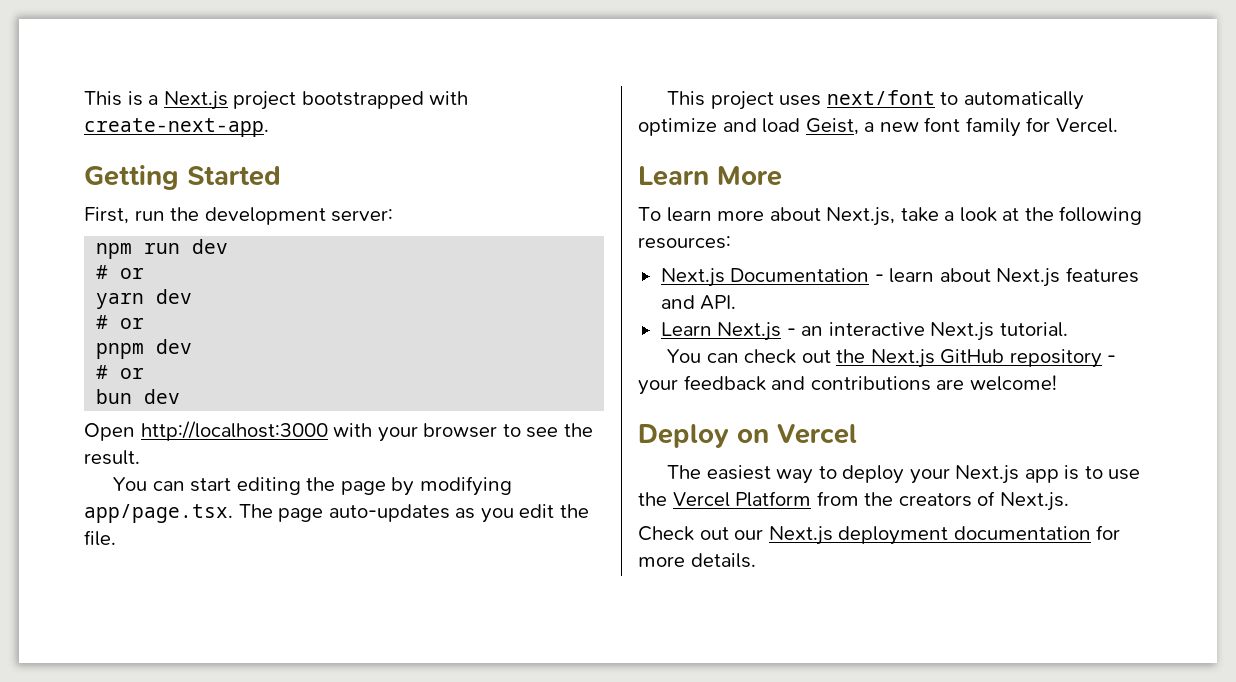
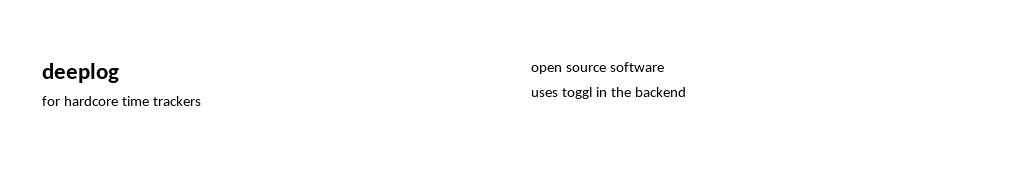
- This is a Next.js project bootstrapped with create-next-app.
- Getting Started
- First, run the development server:
- npm run dev
- # or
- yarn dev
- # or
- pnpm dev
- # or
- bun dev
- Open http://localhost:3000 with your browser to see the result.
- You can start editing the page by modifying app/page.tsx. The page auto-updates as you edit the file.
- This project uses next/font to automatically optimize and load Geist, a new font family for Vercel.
- Learn More
- To learn more about Next.js, take a look at the following resources:
- Next.js Documentation - learn about Next.js features and API.
- Learn Next.js - an interactive Next.js tutorial.
- You can check out the Next.js GitHub repository - your feedback and contributions are welcome!
- Deploy on Vercel
- The easiest way to deploy your Next.js app is to use the Vercel Platform from the creators of Next.js.
- Check out our Next.js deployment documentation for more details.
+ deeplog
+ for hardcore time trackers
+ open source software
+ uses toggl in the backend

